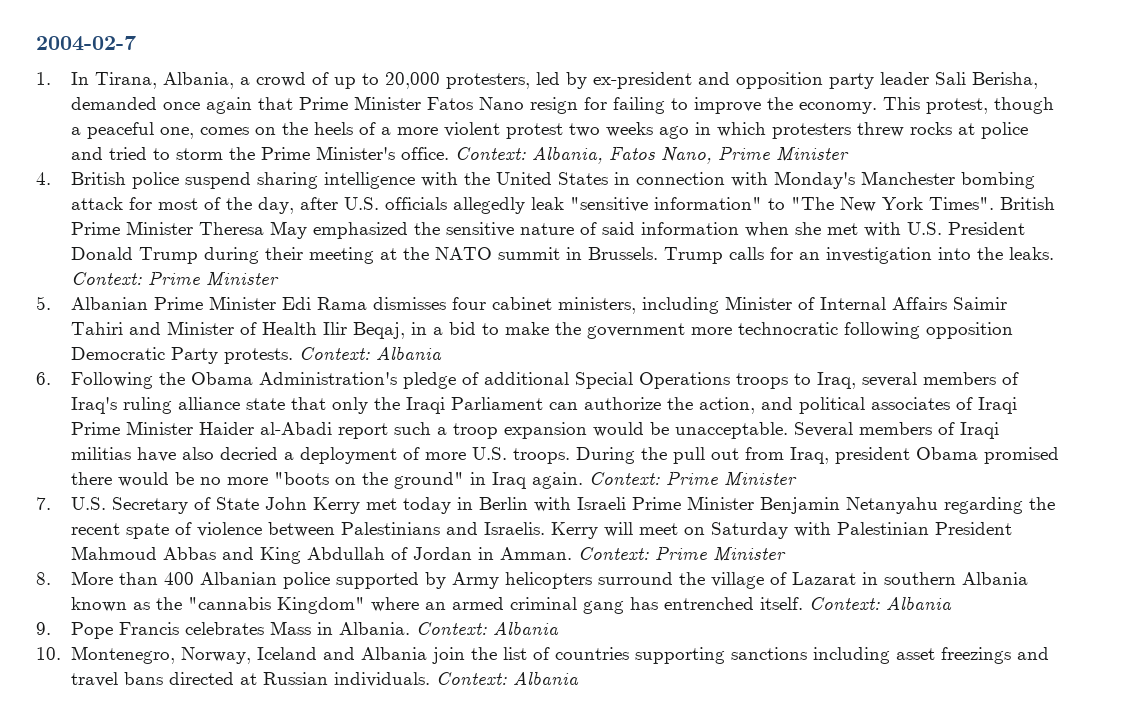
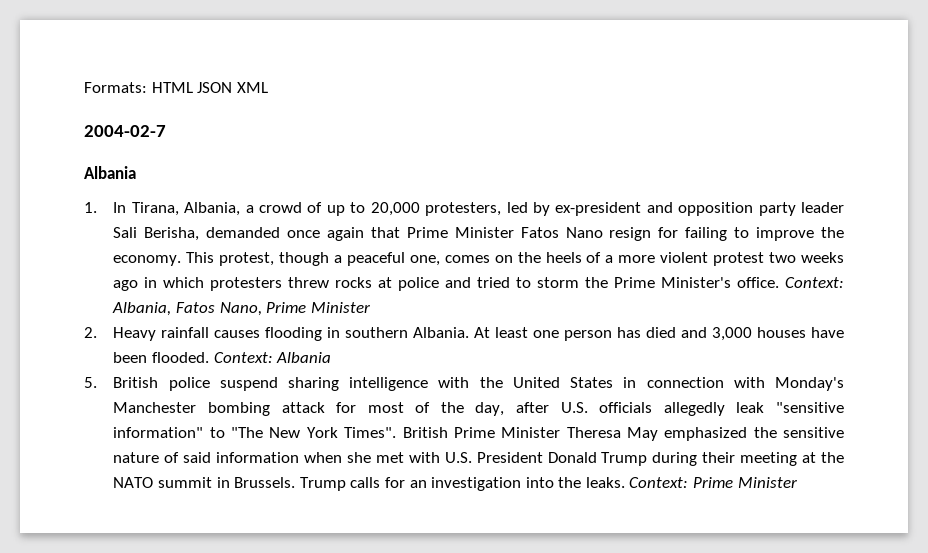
+ Formats: HTML JSON XML
  2004-02-7
+ Albania
- 4. British police suspend sharing intelligence with the United States in connection with Monday's Manchester bombing attack for most of the day, after U.S. officials allegedly leak "sensitive information" to "The New York Times".
+ 2. Heavy rainfall causes flooding in southern Albania. At least one person has died and 3,000 houses have been flooded. Context: Albania
+ 5. British police suspend sharing intelligence with the United States in connection with Monday's Manchester bombing attack for most of the day, after U.S. officials allegedly leak "sensitive information" to "The New York Times".
- 5. Albanian Prime Minister Edi Rama dismisses four cabinet ministers, including Minister of Internal Affairs Saimir Tahiri and Minister of Health Ilir Beqaj, in a bid to make the government more technocratic following opposition Democratic Party protests. Context: Albania
- 6. Following the Obama Administration's pledge of additional Special Operations troops to Iraq, several members of Iraq's ruling alliance state that only the Iraqi Parliament can authorize the action, and political associates of Iraqi Prime Minister Haider al-Abadi report such a troop expansion would be unacceptable. Several members of Iraqi militias have also decried a deployment of more U.S. troops. During the pull out from Iraq, president Obama promised there would be no more "boots on the ground" in Iraq again. Context: Prime Minister
- 7. U.S. Secretary of State John Kerry met today in Berlin with Israeli Prime Minister Benjamin Netanyahu regarding the recent spate of violence between Palestinians and Israelis. Kerry will meet on Saturday with Palestinian President Mahmoud Abbas and King Abdullah of Jordan in Amman. Context: Prime Minister
- 8. More than 400 Albanian police supported by Army helicopters surround the village of Lazarat in southern Albania known as the "cannabis Kingdom" where an armed criminal gang has entrenched itself. Context: Albania
- 9. Pope Francis celebrates Mass in Albania. Context: Albania
- 10. Montenegro, Norway, Iceland and Albania join the list of countries supporting sanctions including asset freezings and travel bans directed at Russian individuals. Context: Albania

